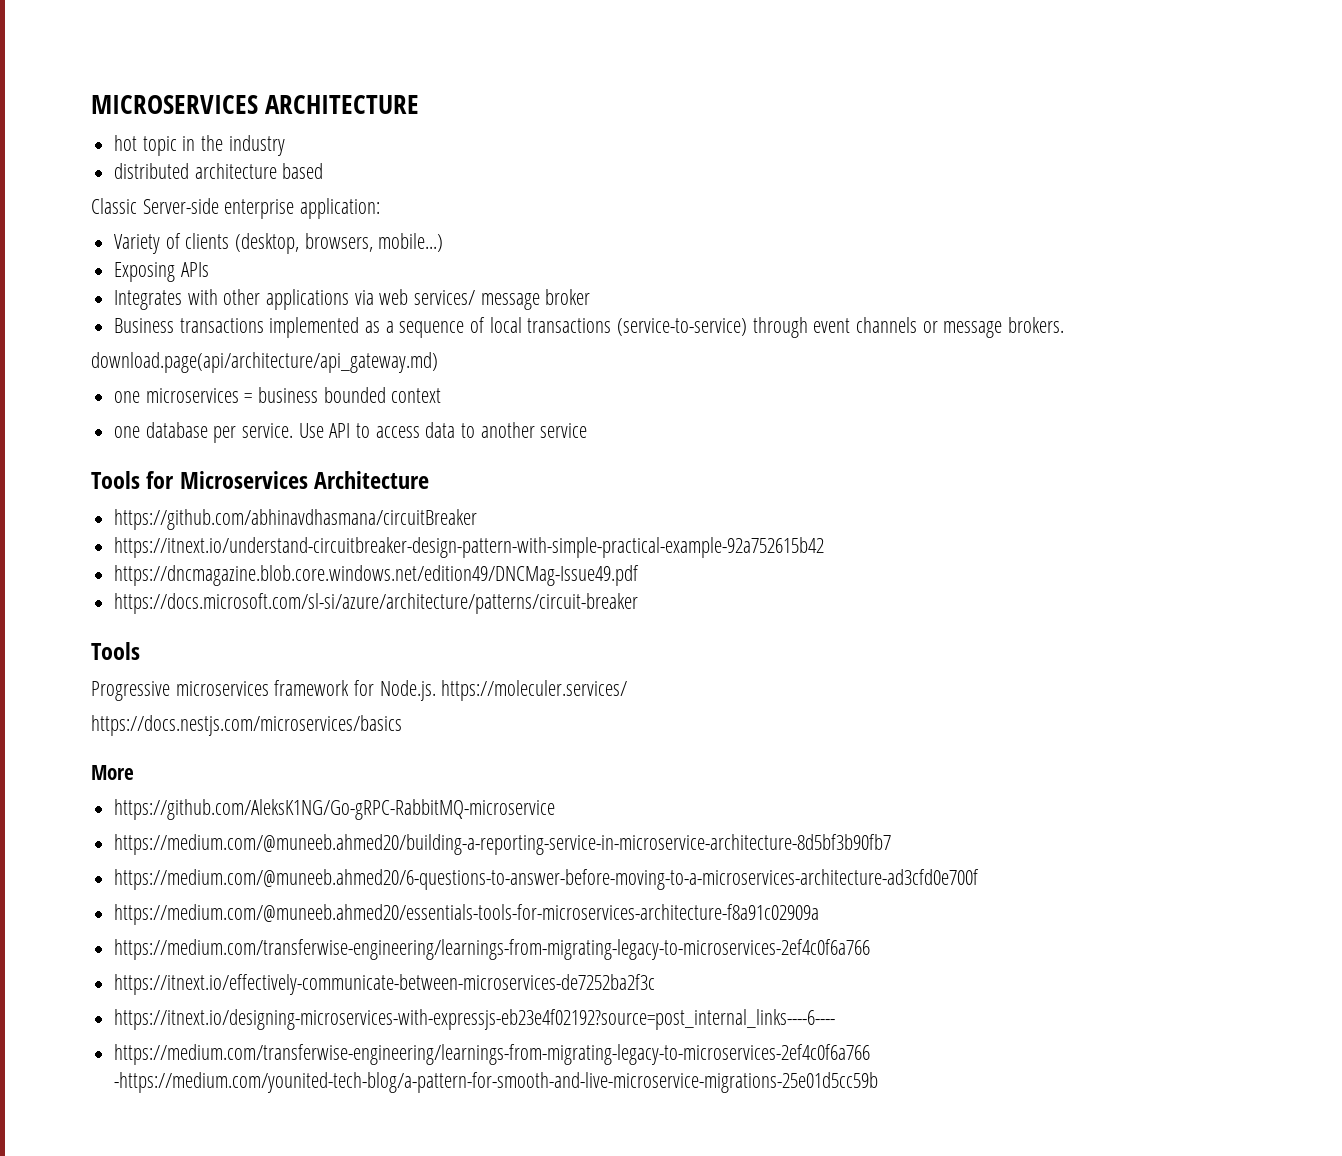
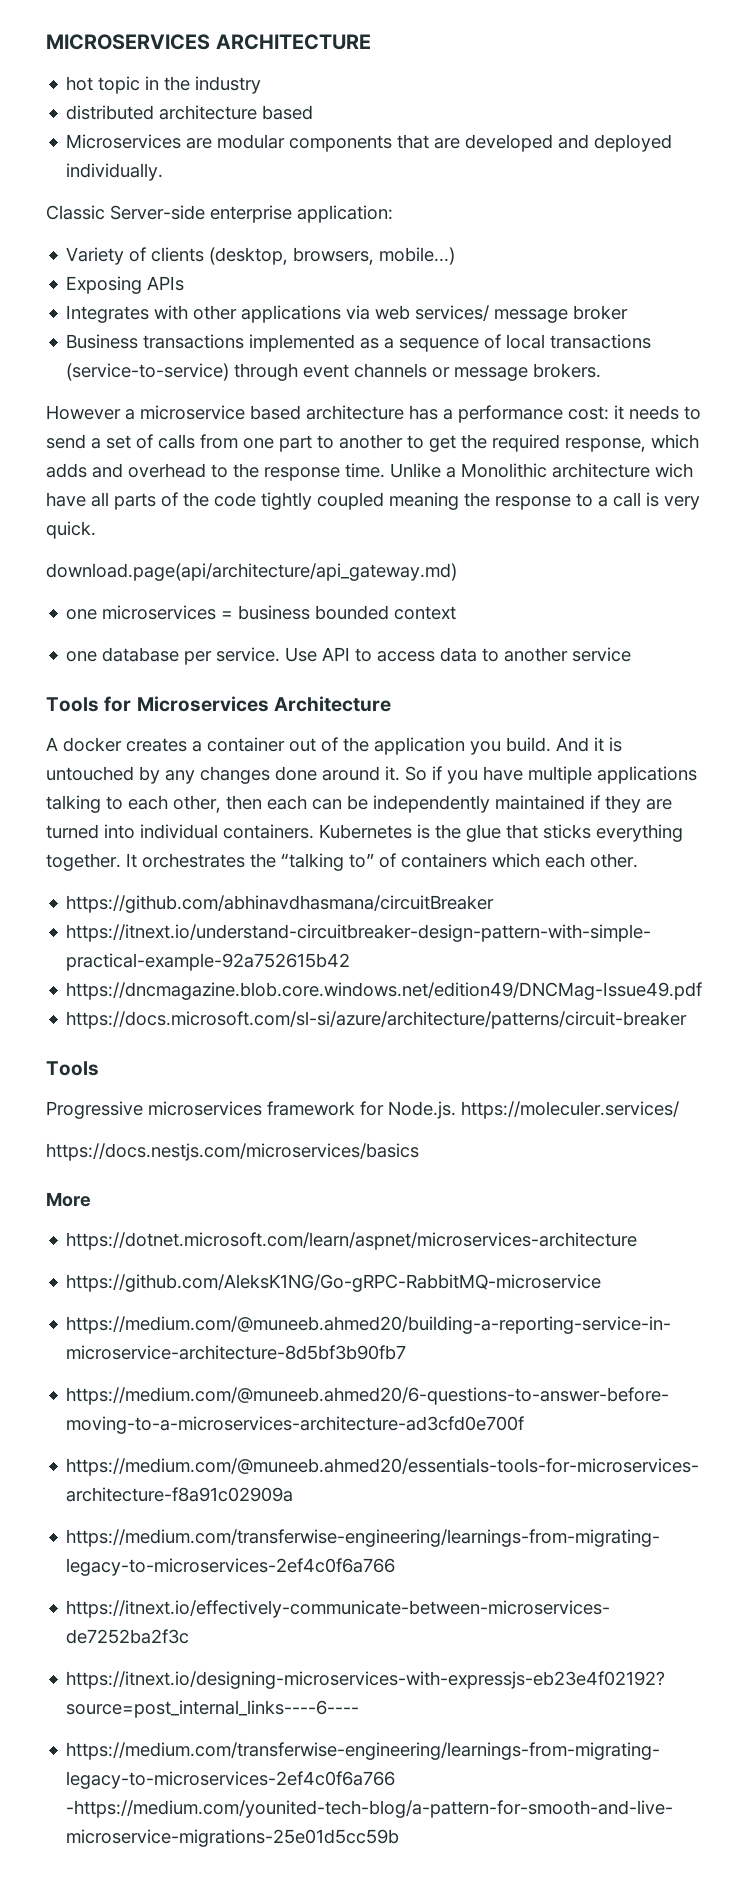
+ Microservices are modular components that are developed and deployed individually.
+ However a microservice based architecture has a performance cost: it needs to send a set of calls from one part to another to get the required response, which adds and overhead to the response time. Unlike a Monolithic architecture wich have all parts of the code tightly coupled meaning the response to a call is very quick.
+ A docker creates a container out of the application you build. And it is untouched by any changes done around it. So if you have multiple applications talking to each other, then each can be independently maintained if they are turned into individual containers. Kubernetes is the glue that sticks everything together. It orchestrates the “talking to” of containers which each other.
+ https://dotnet.microsoft.com/learn/aspnet/microservices-architecture

